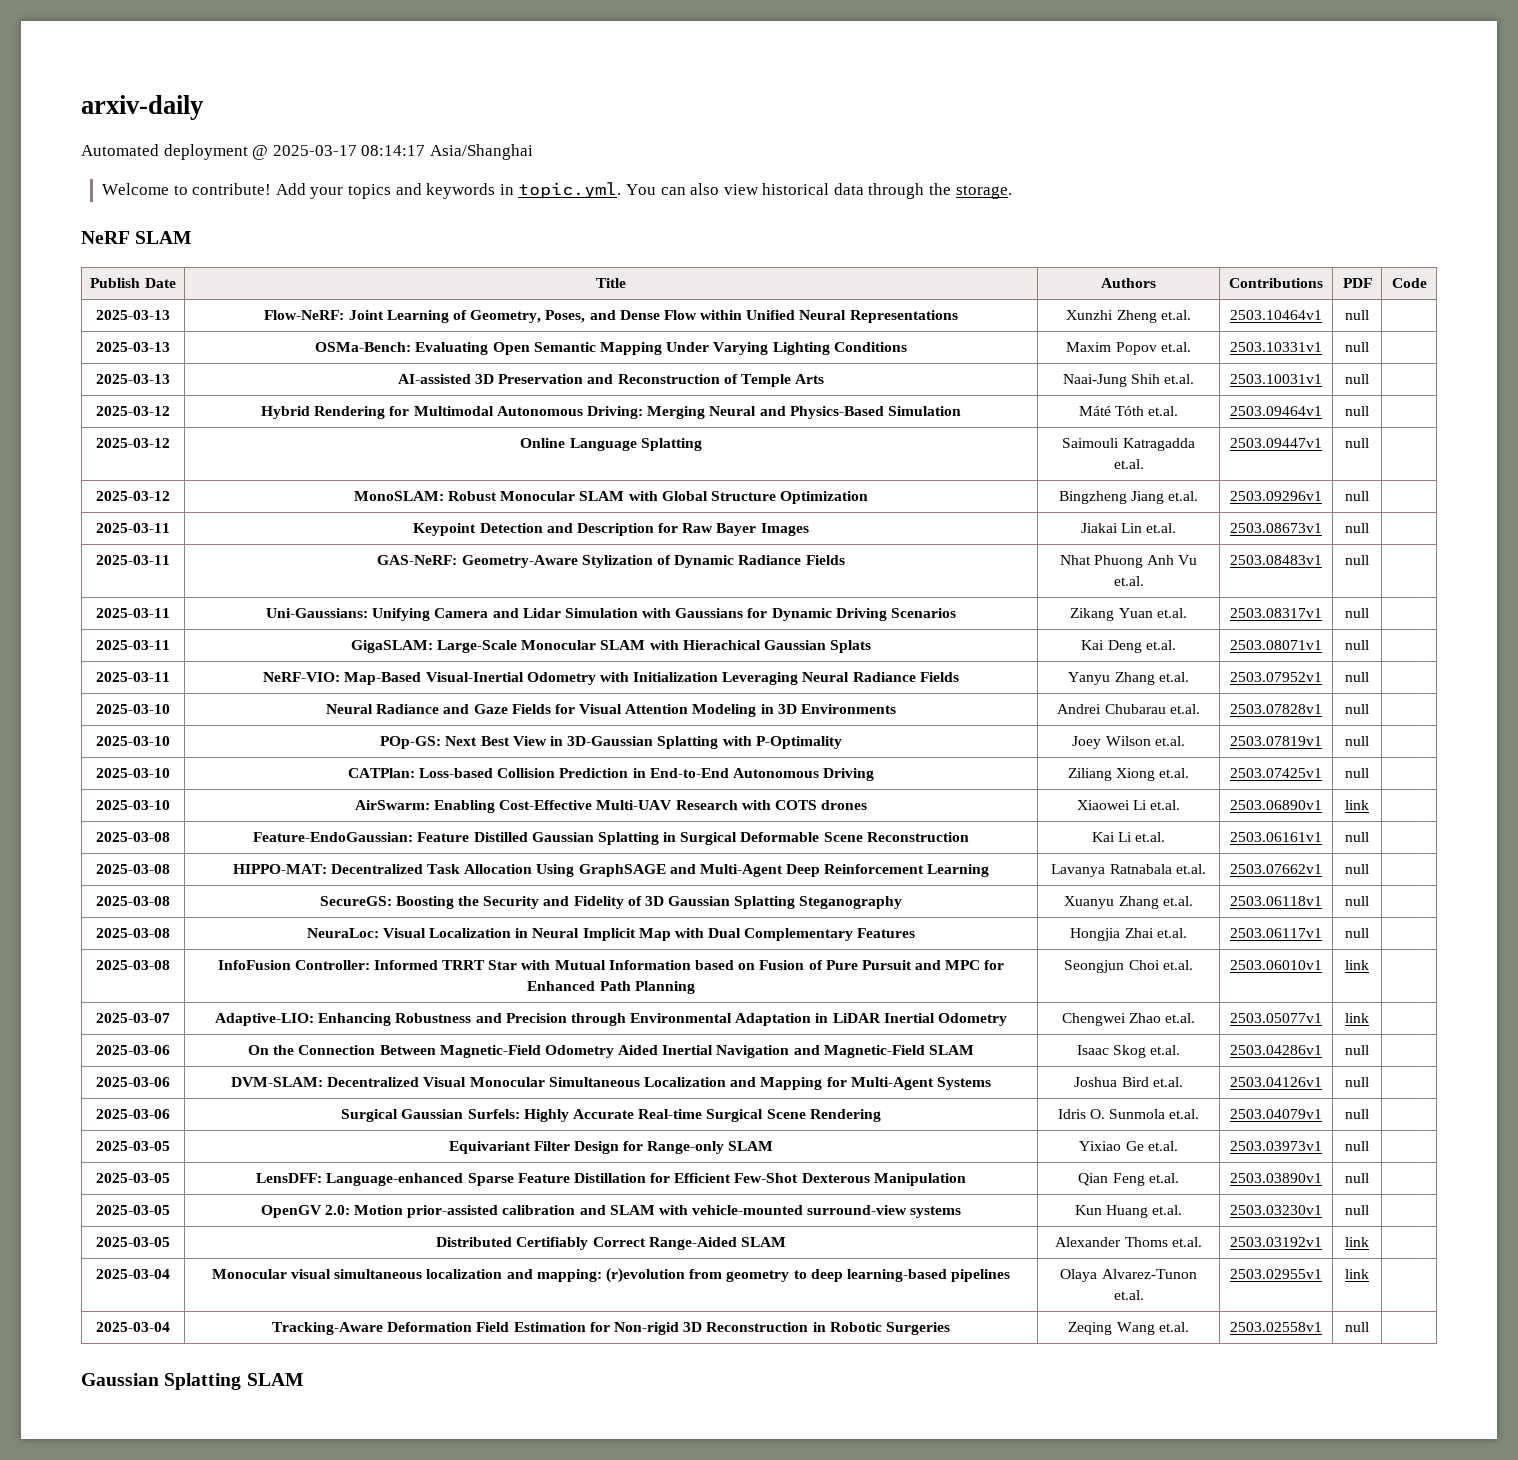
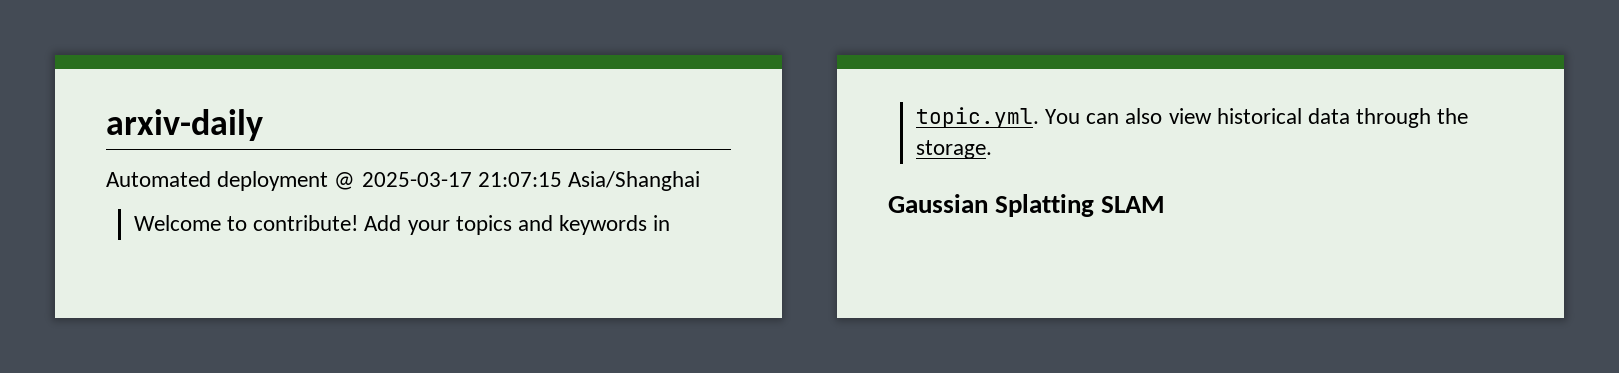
- Automated deployment @ 2025-03-17 08:14:17 Asia/Shanghai
+ Automated deployment @ 2025-03-17 21:07:15 Asia/Shanghai
- NeRF SLAM
- Publish Date | Title | Authors | Contributions | PDF | Code
- 2025-03-13 | Flow-NeRF: Joint Learning of Geometry, Poses, and Dense Flow within Unified Neural Representations | Xunzhi Zheng et.al. | 2503.10464v1 | null |
- 2025-03-13 | OSMa-Bench: Evaluating Open Semantic Mapping Under Varying Lighting Conditions | Maxim Popov et.al. | 2503.10331v1 | null |
- 2025-03-13 | AI-assisted 3D Preservation and Reconstruction of Temple Arts | Naai-Jung Shih et.al. | 2503.10031v1 | null |
- 2025-03-12 | Hybrid Rendering for Multimodal Autonomous Driving: Merging Neural and Physics-Based Simulation | Máté Tóth et.al. | 2503.09464v1 | null |
- 2025-03-12 | Online Language Splatting | Saimouli Katragadda et.al. | 2503.09447v1 | null |
- 2025-03-12 | MonoSLAM: Robust Monocular SLAM with Global Structure Optimization | Bingzheng Jiang et.al. | 2503.09296v1 | null |
- 2025-03-11 | Keypoint Detection and Description for Raw Bayer Images | Jiakai Lin et.al. | 2503.08673v1 | null |
- 2025-03-11 | GAS-NeRF: Geometry-Aware Stylization of Dynamic Radiance Fields | Nhat Phuong Anh Vu et.al. | 2503.08483v1 | null |
- 2025-03-11 | Uni-Gaussians: Unifying Camera and Lidar Simulation with Gaussians for Dynamic Driving Scenarios | Zikang Yuan et.al. | 2503.08317v1 | null |
- 2025-03-11 | GigaSLAM: Large-Scale Monocular SLAM with Hierachical Gaussian Splats | Kai Deng et.al. | 2503.08071v1 | null |
- 2025-03-11 | NeRF-VIO: Map-Based Visual-Inertial Odometry with Initialization Leveraging Neural Radiance Fields | Yanyu Zhang et.al. | 2503.07952v1 | null |
- 2025-03-10 | Neural Radiance and Gaze Fields for Visual Attention Modeling in 3D Environments | Andrei Chubarau et.al. | 2503.07828v1 | null |
- 2025-03-10 | POp-GS: Next Best View in 3D-Gaussian Splatting with P-Optimality | Joey Wilson et.al. | 2503.07819v1 | null |
- 2025-03-10 | CATPlan: Loss-based Collision Prediction in End-to-End Autonomous Driving | Ziliang Xiong et.al. | 2503.07425v1 | null |
- 2025-03-10 | AirSwarm: Enabling Cost-Effective Multi-UAV Research with COTS drones | Xiaowei Li et.al. | 2503.06890v1 | link |
- 2025-03-08 | Feature-EndoGaussian: Feature Distilled Gaussian Splatting in Surgical Deformable Scene Reconstruction | Kai Li et.al. | 2503.06161v1 | null |
- 2025-03-08 | HIPPO-MAT: Decentralized Task Allocation Using GraphSAGE and Multi-Agent Deep Reinforcement Learning | Lavanya Ratnabala et.al. | 2503.07662v1 | null |
- 2025-03-08 | SecureGS: Boosting the Security and Fidelity of 3D Gaussian Splatting Steganography | Xuanyu Zhang et.al. | 2503.06118v1 | null |
- 2025-03-08 | NeuraLoc: Visual Localization in Neural Implicit Map with Dual Complementary Features | Hongjia Zhai et.al. | 2503.06117v1 | null |
- 2025-03-08 | InfoFusion Controller: Informed TRRT Star with Mutual Information based on Fusion of Pure Pursuit and MPC for Enhanced Path Planning | Seongjun Choi et.al. | 2503.06010v1 | link |
- 2025-03-07 | Adaptive-LIO: Enhancing Robustness and Precision through Environmental Adaptation in LiDAR Inertial Odometry | Chengwei Zhao et.al. | 2503.05077v1 | link |
- 2025-03-06 | On the Connection Between Magnetic-Field Odometry Aided Inertial Navigation and Magnetic-Field SLAM | Isaac Skog et.al. | 2503.04286v1 | null |
- 2025-03-06 | DVM-SLAM: Decentralized Visual Monocular Simultaneous Localization and Mapping for Multi-Agent Systems | Joshua Bird et.al. | 2503.04126v1 | null |
- 2025-03-06 | Surgical Gaussian Surfels: Highly Accurate Real-time Surgical Scene Rendering | Idris O. Sunmola et.al. | 2503.04079v1 | null |
- 2025-03-05 | Equivariant Filter Design for Range-only SLAM | Yixiao Ge et.al. | 2503.03973v1 | null |
- 2025-03-05 | LensDFF: Language-enhanced Sparse Feature Distillation for Efficient Few-Shot Dexterous Manipulation | Qian Feng et.al. | 2503.03890v1 | null |
- 2025-03-05 | OpenGV 2.0: Motion prior-assisted calibration and SLAM with vehicle-mounted surround-view systems | Kun Huang et.al. | 2503.03230v1 | null |
- 2025-03-05 | Distributed Certifiably Correct Range-Aided SLAM | Alexander Thoms et.al. | 2503.03192v1 | link |
- 2025-03-04 | Monocular visual simultaneous localization and mapping: (r)evolution from geometry to deep learning-based pipelines | Olaya Alvarez-Tunon et.al. | 2503.02955v1 | link |
- 2025-03-04 | Tracking-Aware Deformation Field Estimation for Non-rigid 3D Reconstruction in Robotic Surgeries | Zeqing Wang et.al. | 2503.02558v1 | null |

